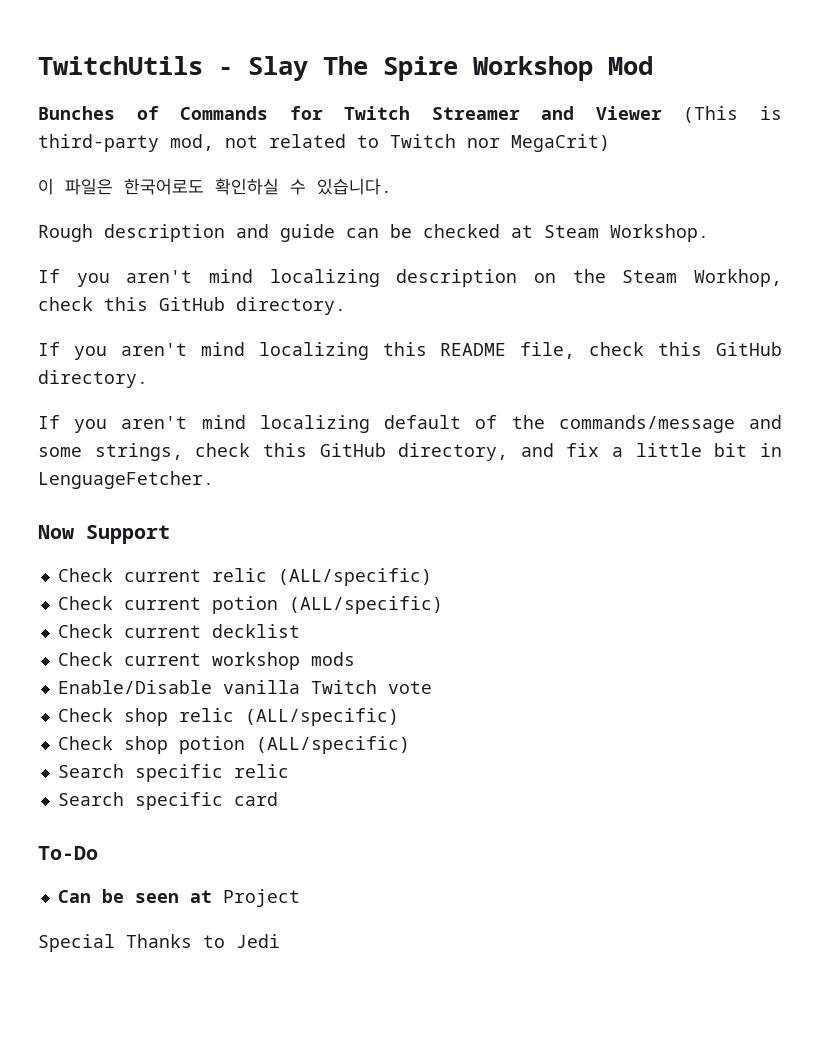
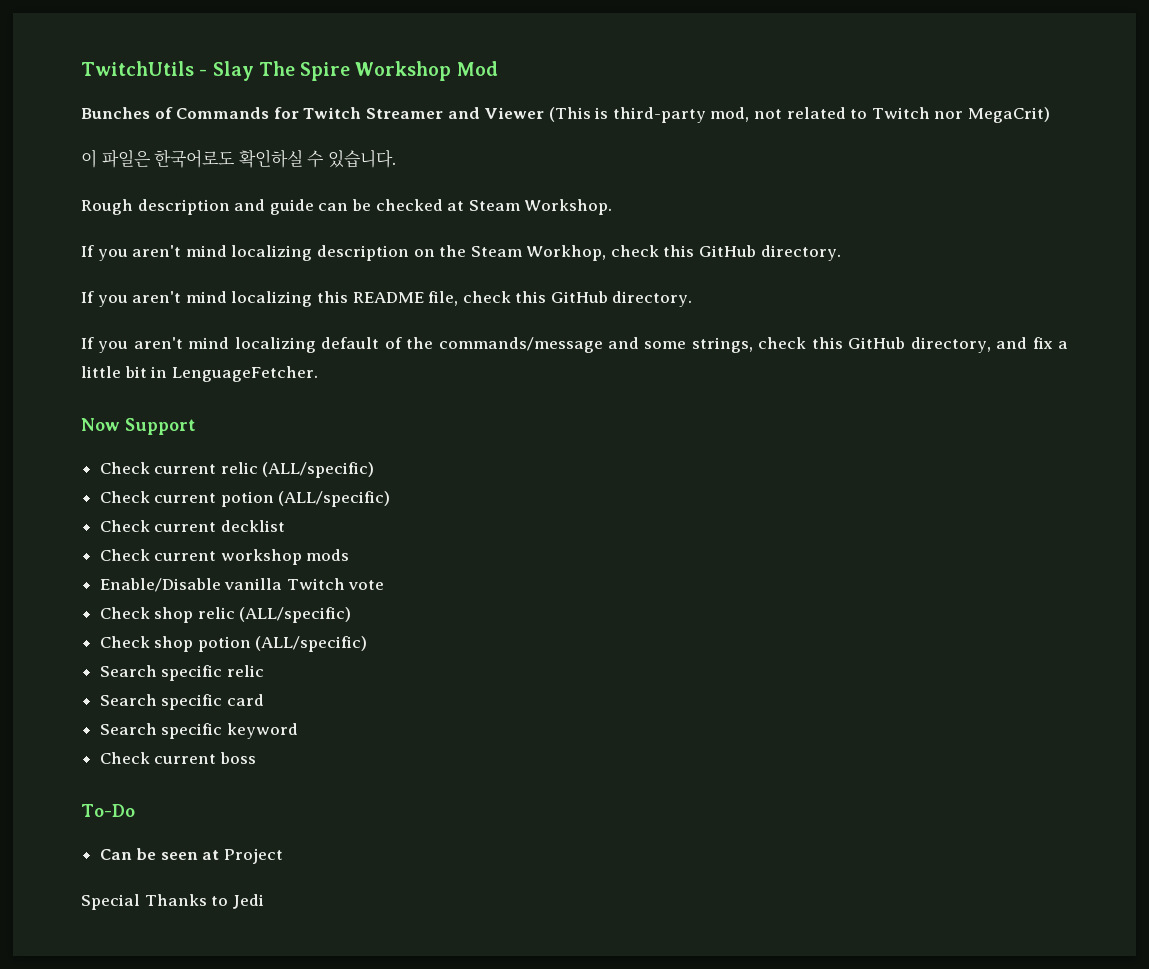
+ Search specific keyword
+ Check current boss

